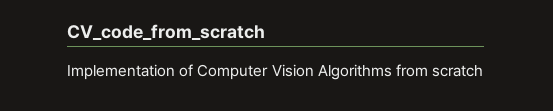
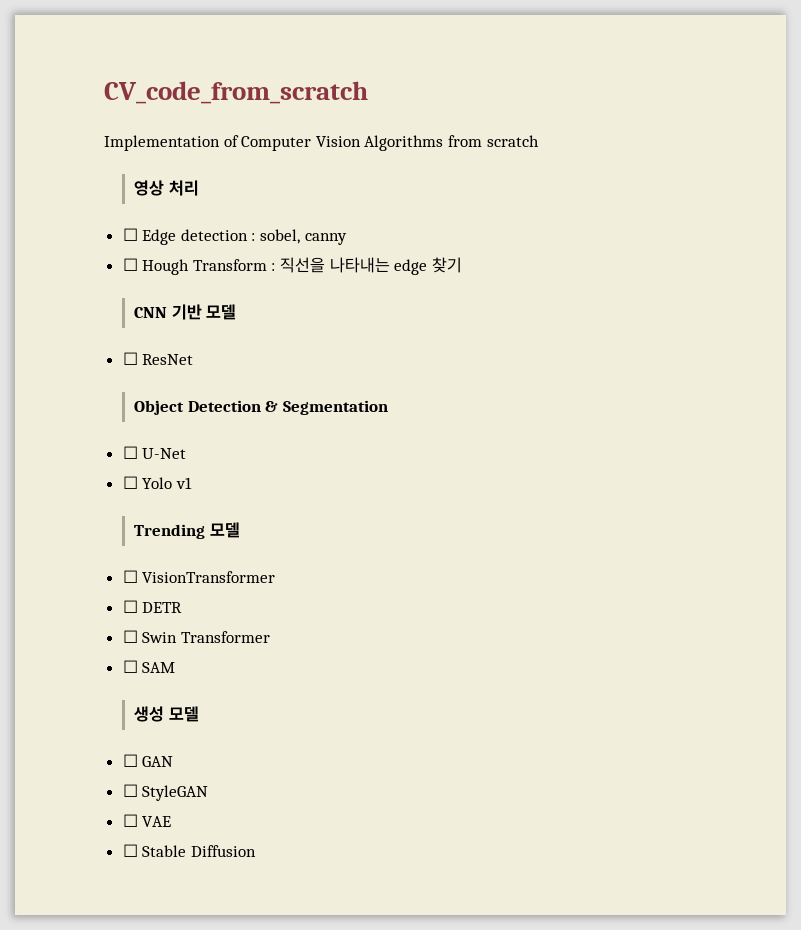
+ 영상 처리
+ ☐ Edge detection : sobel, canny
+ ☐ Hough Transform : 직선을 나타내는 edge 찾기
+ CNN 기반 모델
+ ☐ ResNet
+ Object Detection & Segmentation
+ ☐ U-Net
+ ☐ Yolo v1
+ Trending 모델
+ ☐ VisionTransformer
+ ☐ DETR
+ ☐ Swin Transformer
+ ☐ SAM
+ 생성 모델
+ ☐ GAN
+ ☐ StyleGAN
+ ☐ VAE
+ ☐ Stable Diffusion

